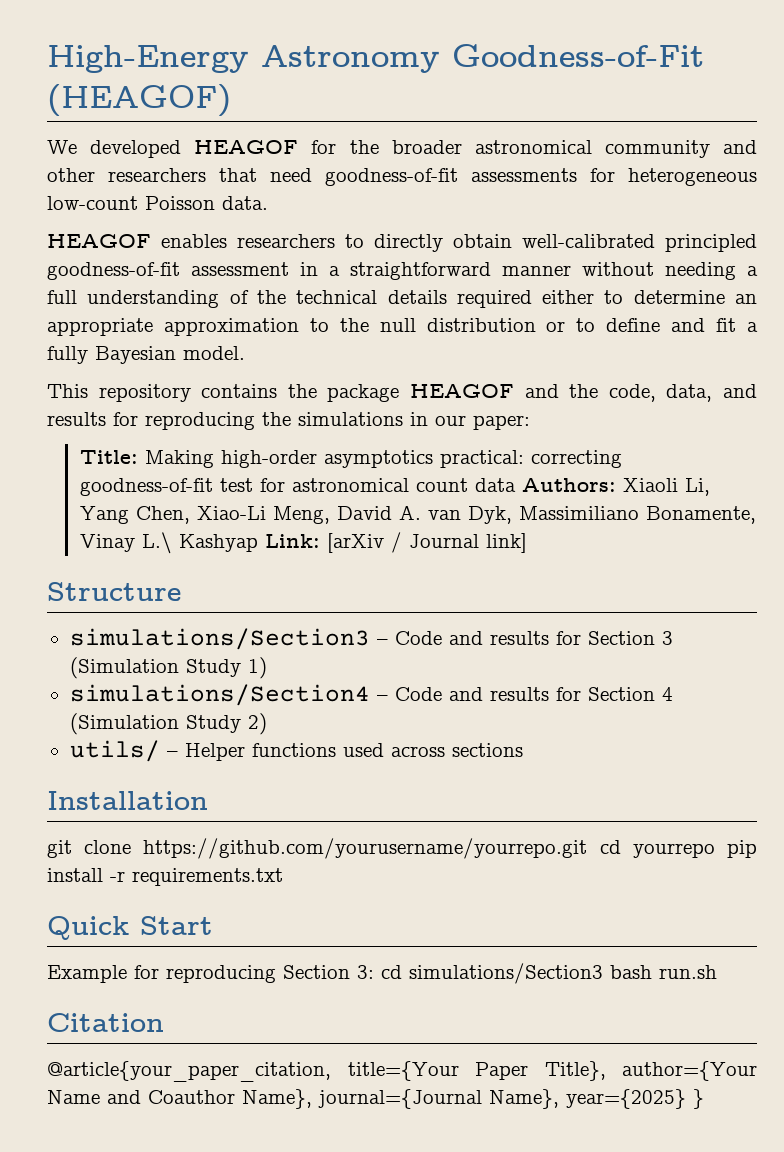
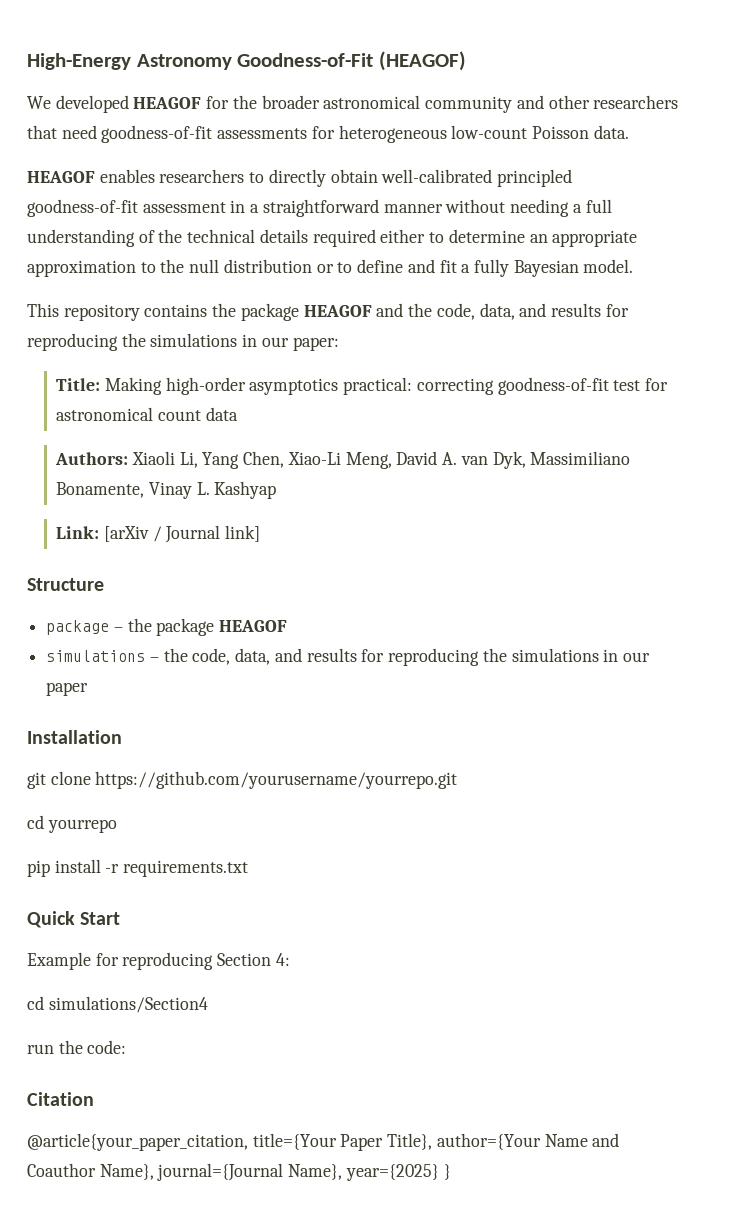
- Title: Making high-order asymptotics practical: correcting goodness-of-fit test for astronomical count data Authors: Xiaoli Li, Yang Chen, Xiao-Li Meng, David A. van Dyk, Massimiliano Bonamente, Vinay L.\ Kashyap Link: [arXiv / Journal link]
+ Title: Making high-order asymptotics practical: correcting goodness-of-fit test for astronomical count data
+ Authors: Xiaoli Li, Yang Chen, Xiao-Li Meng, David A. van Dyk, Massimiliano Bonamente, Vinay L. Kashyap
+ Link: [arXiv / Journal link]
- simulations/Section3 – Code and results for Section 3 (Simulation Study 1)
- simulations/Section4 – Code and results for Section 4 (Simulation Study 2)
- utils/ – Helper functions used across sections
+ package – the package HEAGOF
+ simulations – the code, data, and results for reproducing the simulations in our paper
- git clone https://github.com/yourusername/yourrepo.git cd yourrepo pip install -r requirements.txt
+ git clone https://github.com/yourusername/yourrepo.git
+ cd yourrepo
+ pip install -r requirements.txt
- Example for reproducing Section 3: cd simulations/Section3 bash run.sh
+ Example for reproducing Section 4:
+ cd simulations/Section4
+ run the code:

